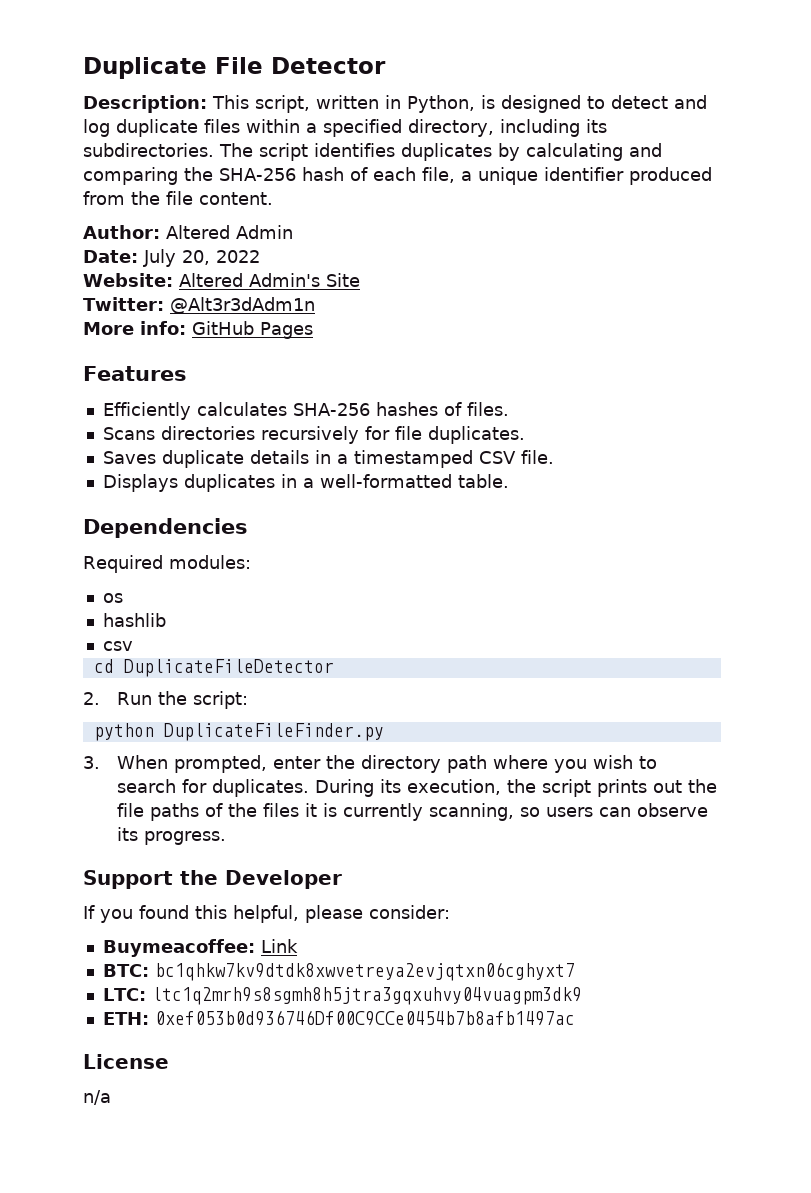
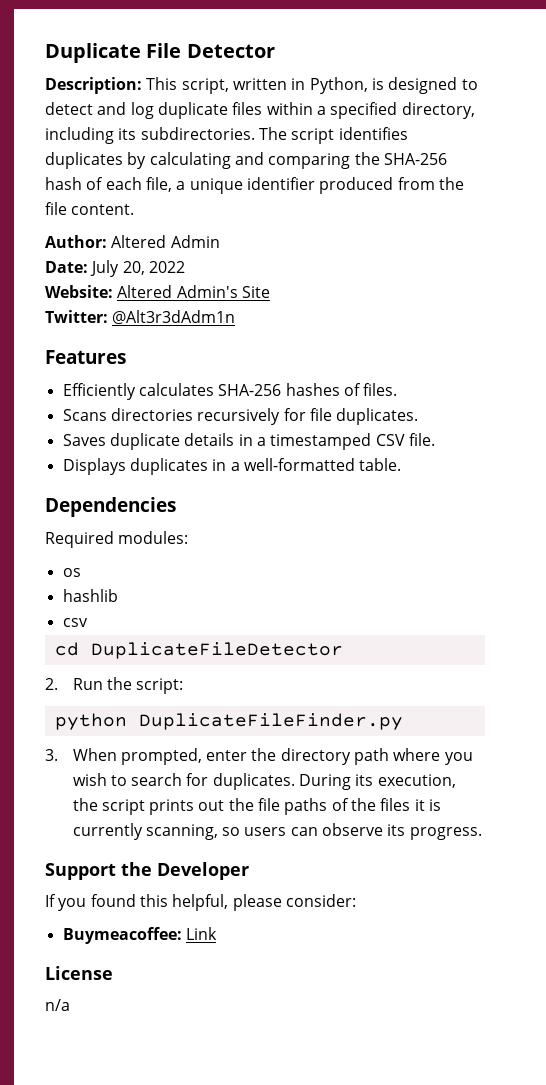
- More info: GitHub Pages
- BTC: bc1qhkw7kv9dtdk8xwvetreya2evjqtxn06cghyxt7
- LTC: ltc1q2mrh9s8sgmh8h5jtra3gqxuhvy04vuagpm3dk9
- ETH: 0xef053b0d936746Df00C9CCe0454b7b8afb1497ac

